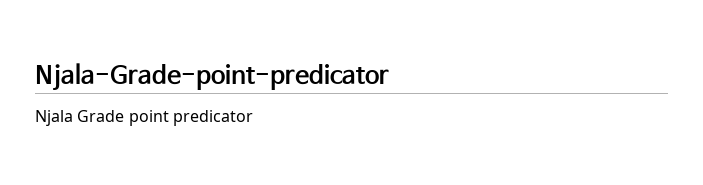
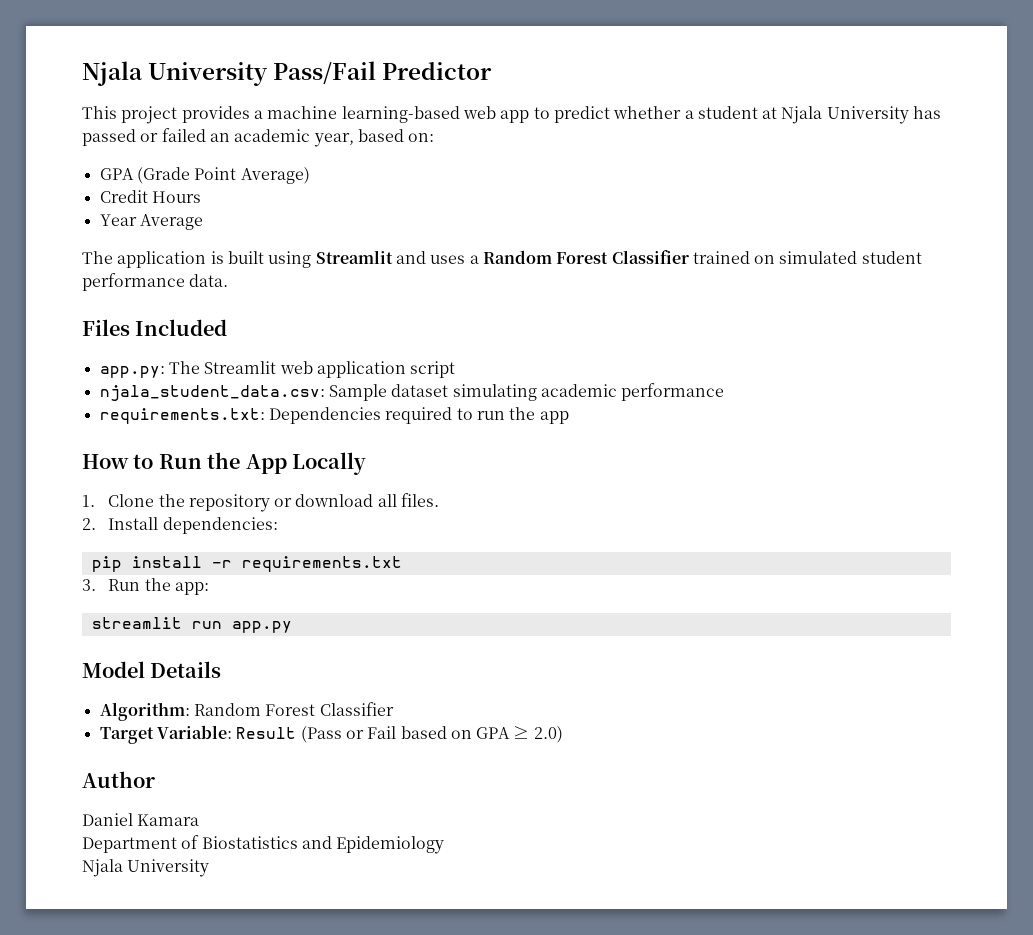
- Njala-Grade-point-predicator
- Njala Grade point predicator
+ Njala University Pass/Fail Predictor
+ This project provides a machine learning-based web app to predict whether a student at Njala University has passed or failed an academic year, based on:
+ GPA (Grade Point Average)
+ Credit Hours
+ Year Average
+ The application is built using Streamlit and uses a Random Forest Classifier trained on simulated student performance data.
+ Files Included
+ app.py: The Streamlit web application script
+ njala_student_data.csv: Sample dataset simulating academic performance
+ requirements.txt: Dependencies required to run the app
+ How to Run the App Locally
+ 1. Clone the repository or download all files.
+ 2. Install dependencies:
+ pip install -r requirements.txt
+ 3. Run the app:
+ streamlit run app.py
+ Model Details
+ Algorithm: Random Forest Classifier
+ Target Variable: Result (Pass or Fail based on GPA ≥ 2.0)
+ Author
+ Daniel Kamara
+ Department of Biostatistics and Epidemiology
+ Njala University

